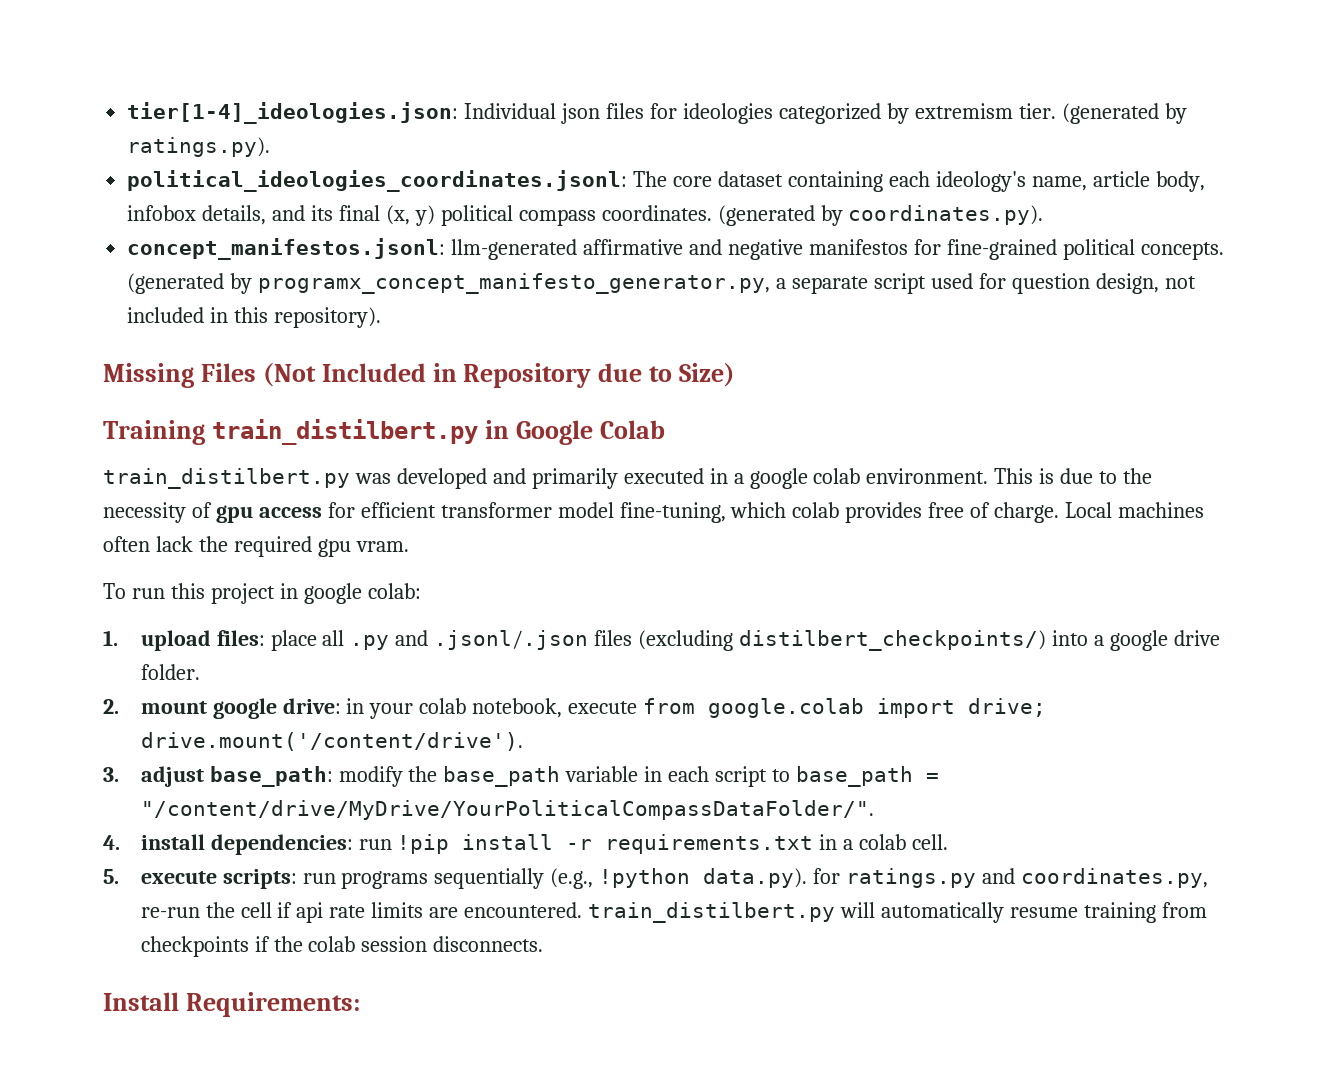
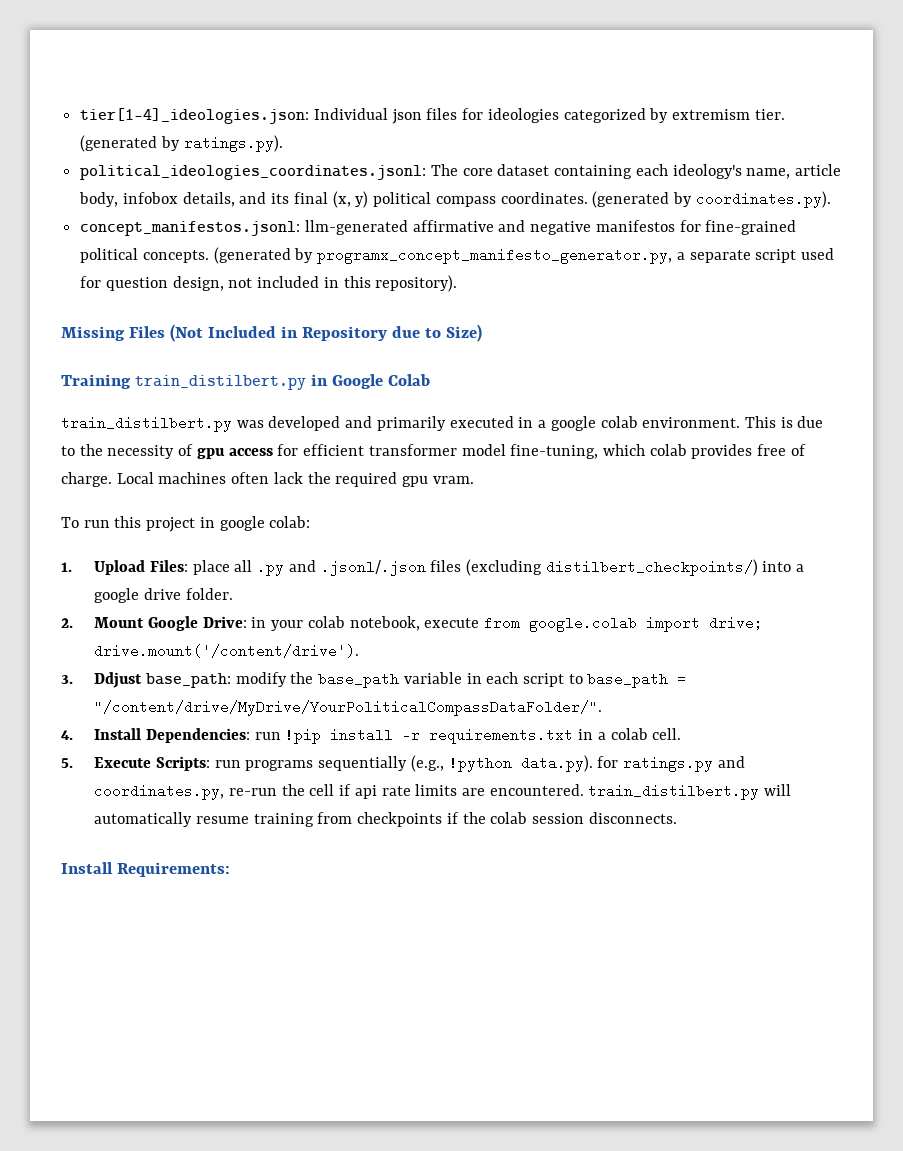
- 1. upload files: place all .py and .jsonl/.json files (excluding distilbert_checkpoints/) into a google drive folder.
+ 1. Upload Files: place all .py and .jsonl/.json files (excluding distilbert_checkpoints/) into a google drive folder.
- 2. mount google drive: in your colab notebook, execute from google.colab import drive; drive.mount('/content/drive').
+ 2. Mount Google Drive: in your colab notebook, execute from google.colab import drive; drive.mount('/content/drive').
- 3. adjust base_path: modify the base_path variable in each script to base_path = "/content/drive/MyDrive/YourPoliticalCompassDataFolder/".
+ 3. Ddjust base_path: modify the base_path variable in each script to base_path = "/content/drive/MyDrive/YourPoliticalCompassDataFolder/".
- 4. install dependencies: run !pip install -r requirements.txt in a colab cell.
+ 4. Install Dependencies: run !pip install -r requirements.txt in a colab cell.
- 5. execute scripts: run programs sequentially (e.g., !python data.py). for ratings.py and coordinates.py, re-run the cell if api rate limits are encountered. train_distilbert.py will automatically resume training from checkpoints if the colab session disconnects.
+ 5. Execute Scripts: run programs sequentially (e.g., !python data.py). for ratings.py and coordinates.py, re-run the cell if api rate limits are encountered. train_distilbert.py will automatically resume training from checkpoints if the colab session disconnects.

